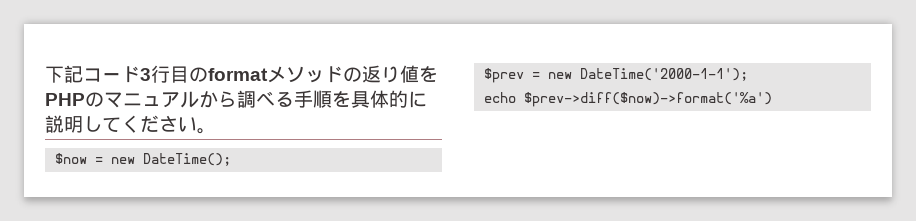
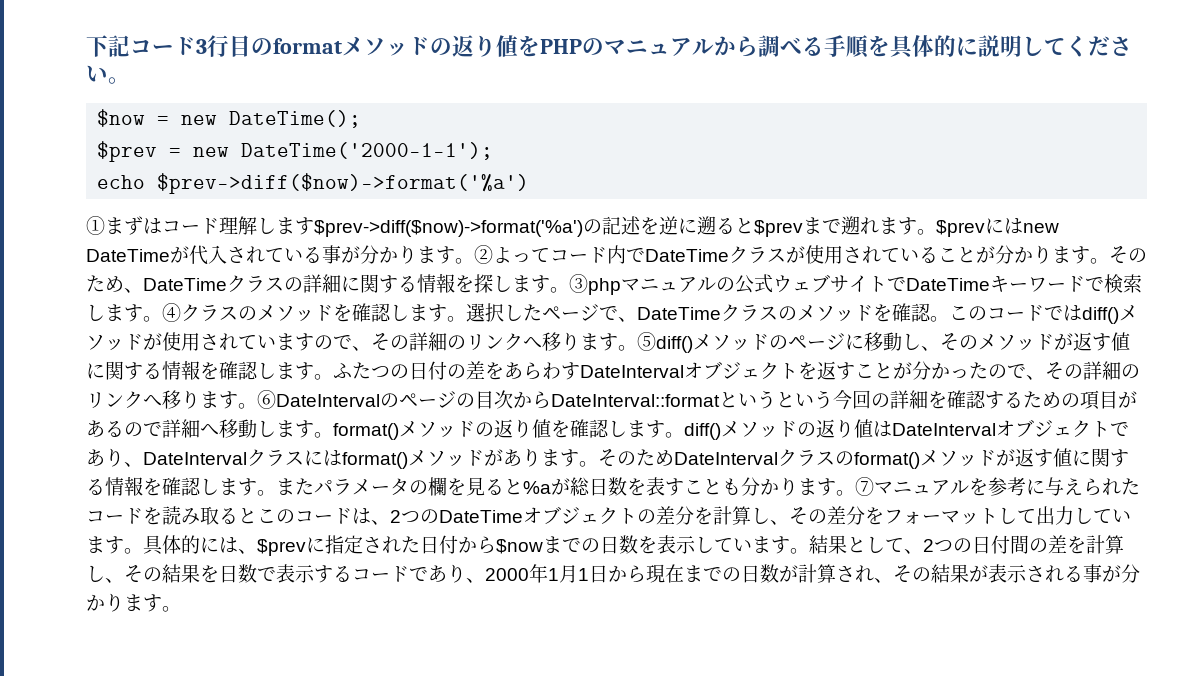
+ ①まずはコード理解します$prev->diff($now)->format('%a')の記述を逆に遡ると$prevまで遡れます。$prevにはnew DateTimeが代入されている事が分かります。②よってコード内でDateTimeクラスが使用されていることが分かります。そのため、DateTimeクラスの詳細に関する情報を探します。③phpマニュアルの公式ウェブサイトでDateTimeキーワードで検索します。④クラスのメソッドを確認します。選択したページで、DateTimeクラスのメソッドを確認。このコードではdiff()メソッドが使用されていますので、その詳細のリンクへ移ります。⑤diff()メソッドのページに移動し、そのメソッドが返す値に関する情報を確認します。ふたつの日付の差をあらわすDateIntervalオブジェクトを返すことが分かったので、その詳細のリンクへ移ります。⑥DateIntervalのページの目次からDateInterval::formatというという今回の詳細を確認するための項目があるので詳細へ移動します。format()メソッドの返り値を確認します。diff()メソッドの返り値はDateIntervalオブジェクトであり、DateIntervalクラスにはformat()メソッドがあります。そのためDateIntervalクラスのformat()メソッドが返す値に関する情報を確認します。またパラメータの欄を見ると%aが総日数を表すことも分かります。⑦マニュアルを参考に与えられたコードを読み取るとこのコードは、2つのDateTimeオブジェクトの差分を計算し、その差分をフォーマットして出力しています。具体的には、$prevに指定された日付から$nowまでの日数を表示しています。結果として、2つの日付間の差を計算し、その結果を日数で表示するコードであり、2000年1月1日から現在までの日数が計算され、その結果が表示される事が分かります。

